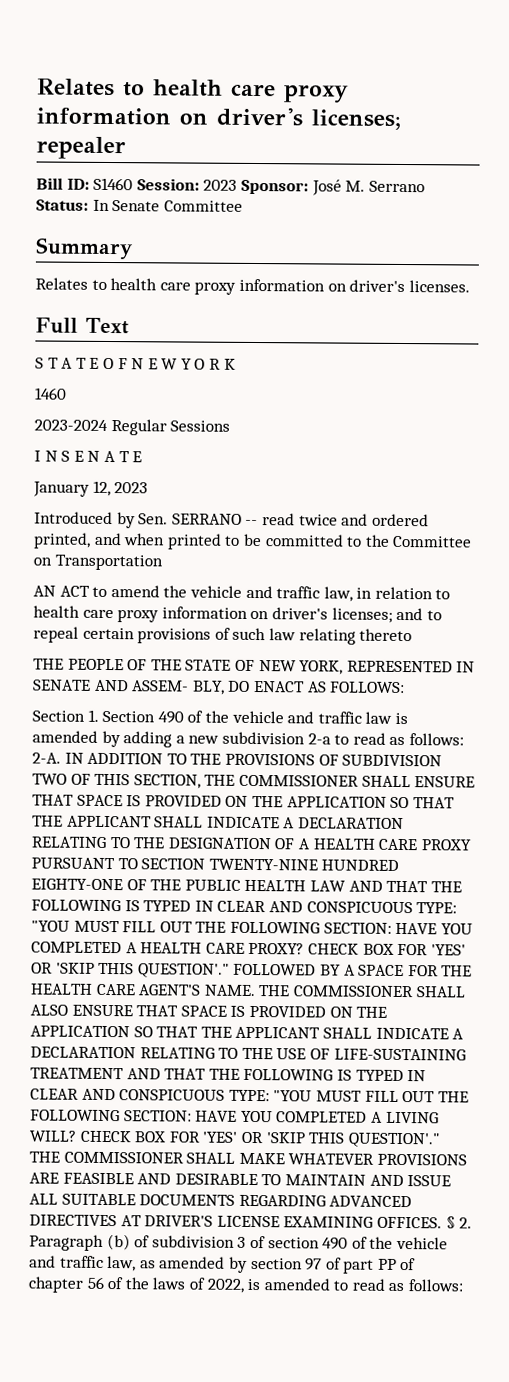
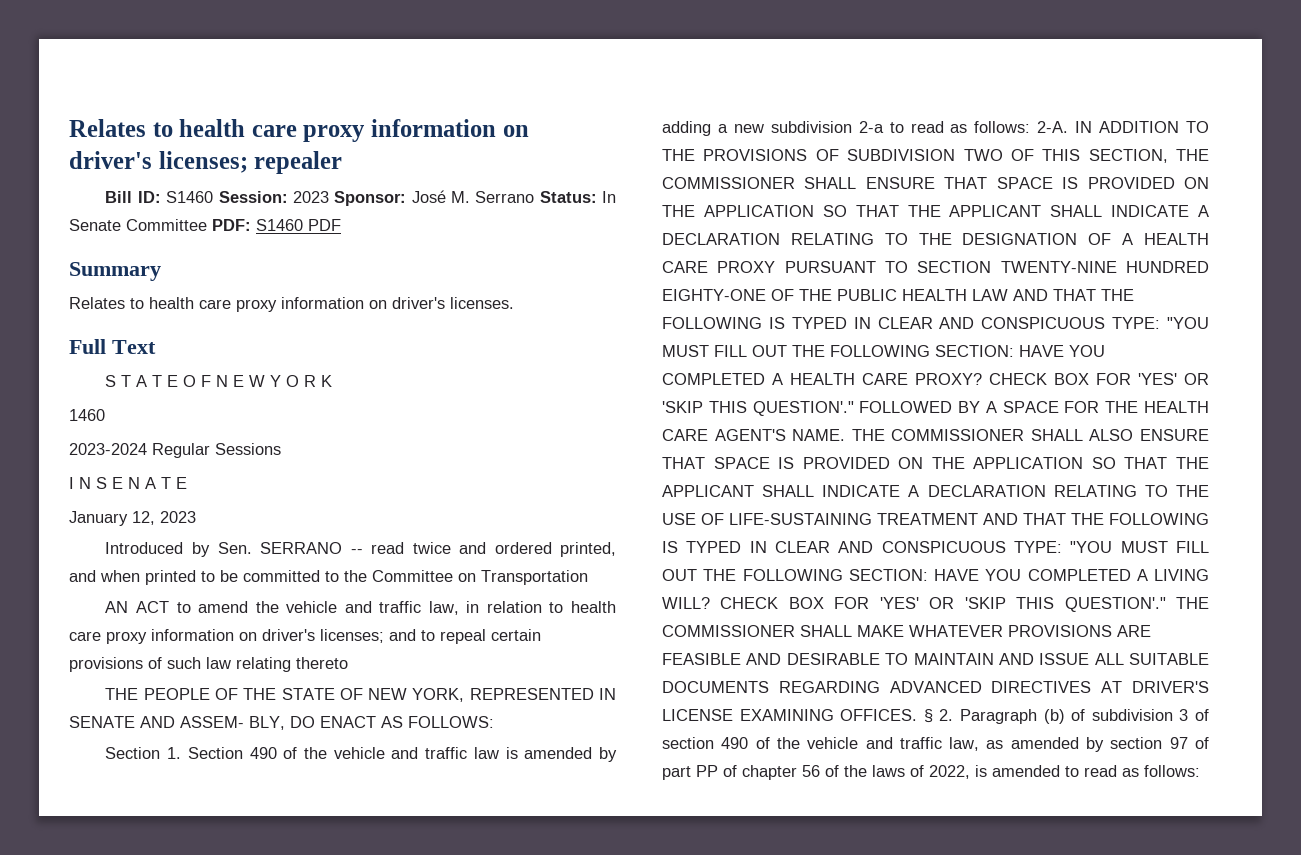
- Bill ID: S1460 Session: 2023 Sponsor: José M. Serrano Status: In Senate Committee
+ Bill ID: S1460 Session: 2023 Sponsor: José M. Serrano Status: In Senate Committee PDF: S1460 PDF

